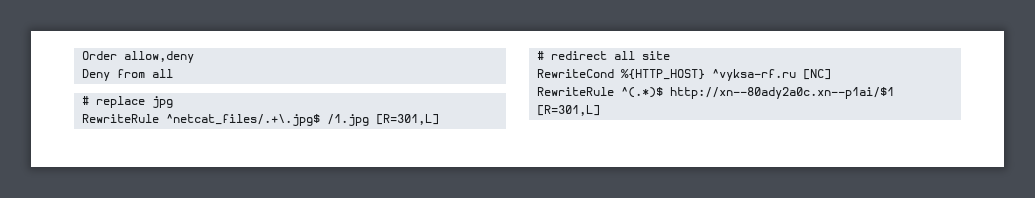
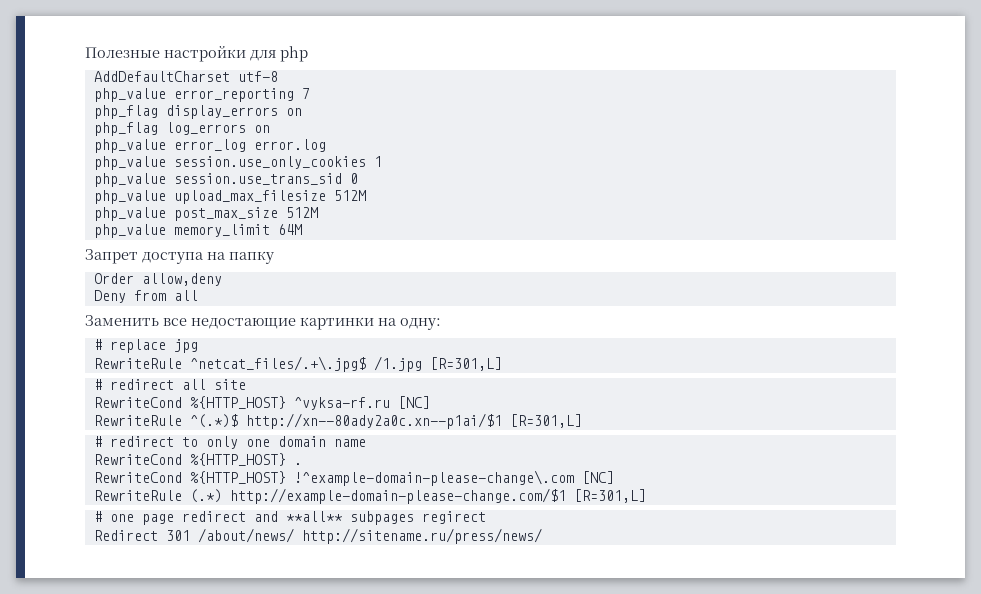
+ Полезные настройки для php
+ AddDefaultCharset utf-8
+ php_value error_reporting 7
+ php_flag display_errors on
+ php_flag log_errors on
+ php_value error_log error.log
+ php_value session.use_only_cookies 1
+ php_value session.use_trans_sid 0
+ php_value upload_max_filesize 512M
+ php_value post_max_size 512M
+ php_value memory_limit 64M
+ Запрет доступа на папку
+ Заменить все недостающие картинки на одну:
+ # redirect to only one domain name
+ RewriteCond %{HTTP_HOST} .
+ RewriteCond %{HTTP_HOST} !^example-domain-please-change\.com [NC]
+ RewriteRule (.*) http://example-domain-please-change.com/$1 [R=301,L]
+ # one page redirect and **all** subpages regirect
+ Redirect 301 /about/news/ http://sitename.ru/press/news/

